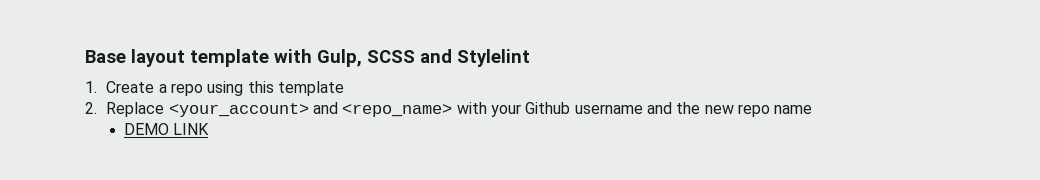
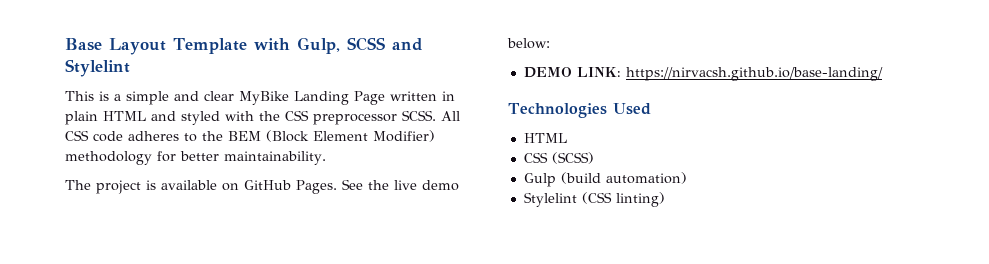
- Base layout template with Gulp, SCSS and Stylelint
+ Base Layout Template with Gulp, SCSS and Stylelint
- 1. Create a repo using this template
- 2. Replace <your_account> and <repo_name> with your Github username and the new repo name
- DEMO LINK
+ This is a simple and clear MyBike Landing Page written in plain HTML and styled with the CSS preprocessor SCSS. All CSS code adheres to the BEM (Block Element Modifier) methodology for better maintainability.
+ The project is available on GitHub Pages. See the live demo below:
+ DEMO LINK: https://nirvacsh.github.io/base-landing/
+ Technologies Used
+ HTML
+ CSS (SCSS)
+ Gulp (build automation)
+ Stylelint (CSS linting)

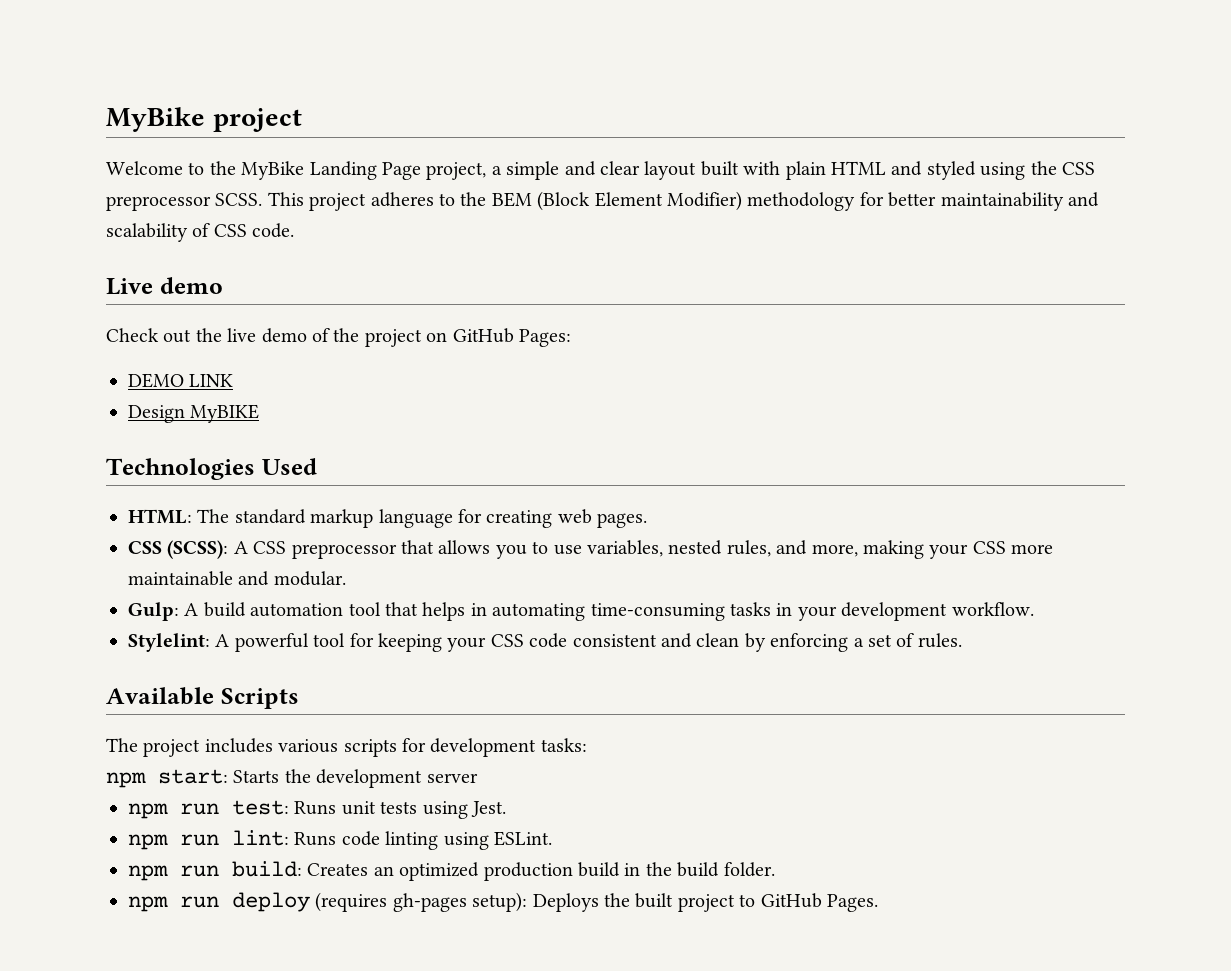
- Base Layout Template with Gulp, SCSS and Stylelint
- This is a simple and clear MyBike Landing Page written in plain HTML and styled with the CSS preprocessor SCSS.
+ MyBike project
+ Welcome to the MyBike Landing Page project, a simple and clear layout built with plain HTML and styled using the CSS preprocessor SCSS.
- All CSS code adheres to the BEM (Block Element Modifier) methodology for better maintainability.
- The project is available on GitHub Pages. See the live demo below:
- DEMO LINK: https://nirvacsh.github.io/base-landing/
+ This project adheres to the BEM (Block Element Modifier) methodology for better maintainability and scalability of CSS code.
+ Live demo
+ Check out the live demo of the project on GitHub Pages:
+ DEMO LINK
+ Design MyBIKE
  Technologies Used
- HTML
- CSS (SCSS)
- Gulp (build automation)
- Stylelint (CSS linting)
+ HTML: The standard markup language for creating web pages.
+ CSS (SCSS): A CSS preprocessor that allows you to use variables, nested rules, and more, making your CSS more maintainable and modular.
+ Gulp: A build automation tool that helps in automating time-consuming tasks in your development workflow.
+ Stylelint: A powerful tool for keeping your CSS code consistent and clean by enforcing a set of rules.
+ Available Scripts
+ The project includes various scripts for development tasks:
+ npm start: Starts the development server
+ npm run test: Runs unit tests using Jest.
+ npm run lint: Runs code linting using ESLint.
+ npm run build: Creates an optimized production build in the build folder.
+ npm run deploy (requires gh-pages setup): Deploys the built project to GitHub Pages.

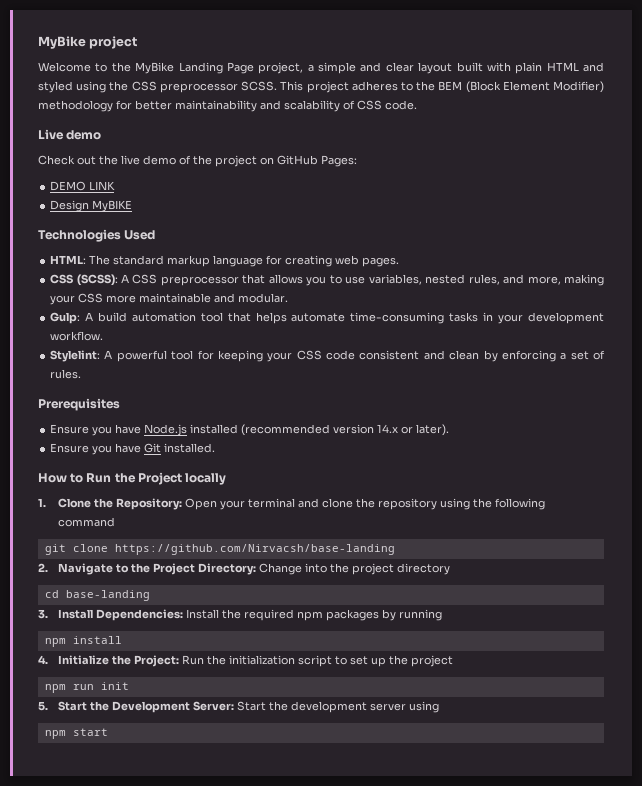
- Gulp: A build automation tool that helps in automating time-consuming tasks in your development workflow.
+ Gulp: A build automation tool that helps automate time-consuming tasks in your development workflow.
- Available Scripts
- The project includes various scripts for development tasks:
- npm start: Starts the development server
- npm run test: Runs unit tests using Jest.
- npm run lint: Runs code linting using ESLint.
- npm run build: Creates an optimized production build in the build folder.
- npm run deploy (requires gh-pages setup): Deploys the built project to GitHub Pages.
+ Prerequisites
+ Ensure you have Node.js installed (recommended version 14.x or later).
+ Ensure you have Git installed.
+ How to Run the Project locally
+ 1. Clone the Repository: Open your terminal and clone the repository using the following command
+ git clone https://github.com/Nirvacsh/base-landing
+ 2. Navigate to the Project Directory: Change into the project directory
+ cd base-landing
+ 3. Install Dependencies: Install the required npm packages by running
+ npm install
+ 4. Initialize the Project: Run the initialization script to set up the project
+ npm run init
+ 5. Start the Development Server: Start the development server using
+ npm start

